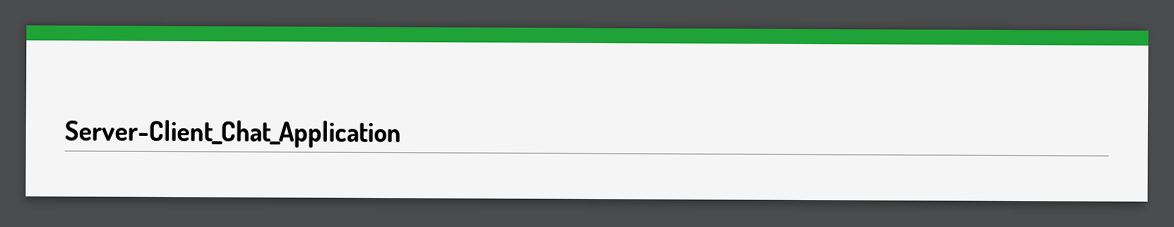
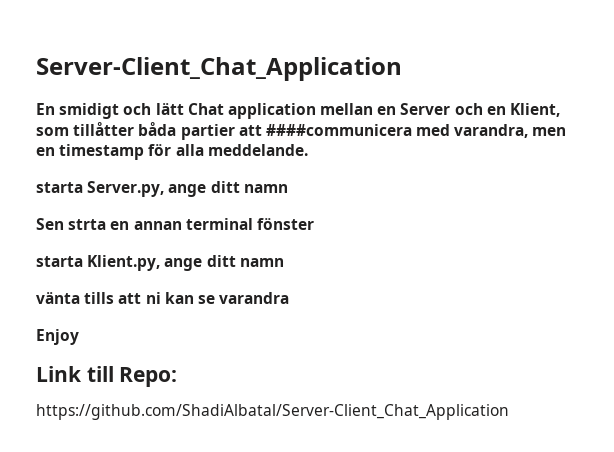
+ En smidigt och lätt Chat application mellan en Server och en Klient, som tillåtter båda partier att ####communicera med varandra, men en timestamp för alla meddelande.
+ starta Server.py, ange ditt namn
+ Sen strta en annan terminal fönster
+ starta Klient.py, ange ditt namn
+ vänta tills att ni kan se varandra
+ Enjoy
+ Link till Repo:
+ https://github.com/ShadiAlbatal/Server-Client_Chat_Application

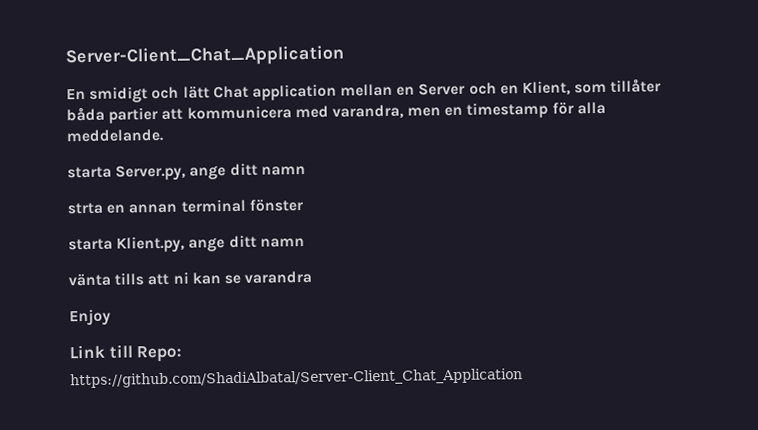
- En smidigt och lätt Chat application mellan en Server och en Klient, som tillåtter båda partier att ####communicera med varandra, men en timestamp för alla meddelande.
+ En smidigt och lätt Chat application mellan en Server och en Klient, som tillåter båda partier att kommunicera med varandra, men en timestamp för alla meddelande.
- Sen strta en annan terminal fönster
+ strta en annan terminal fönster

